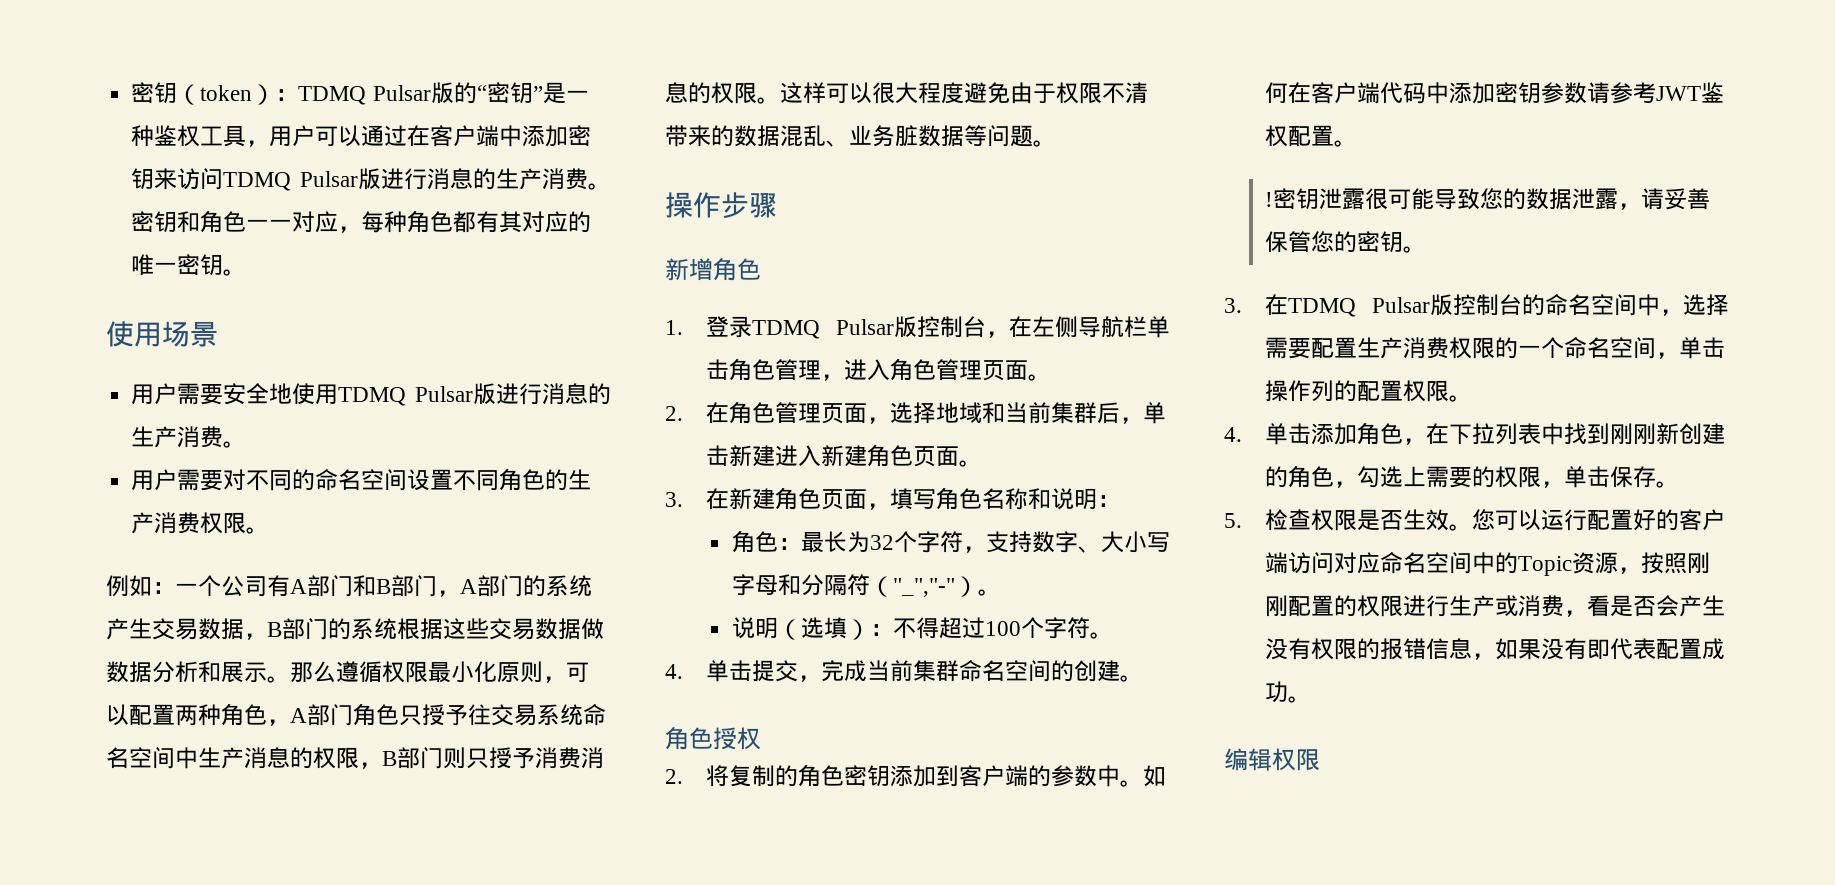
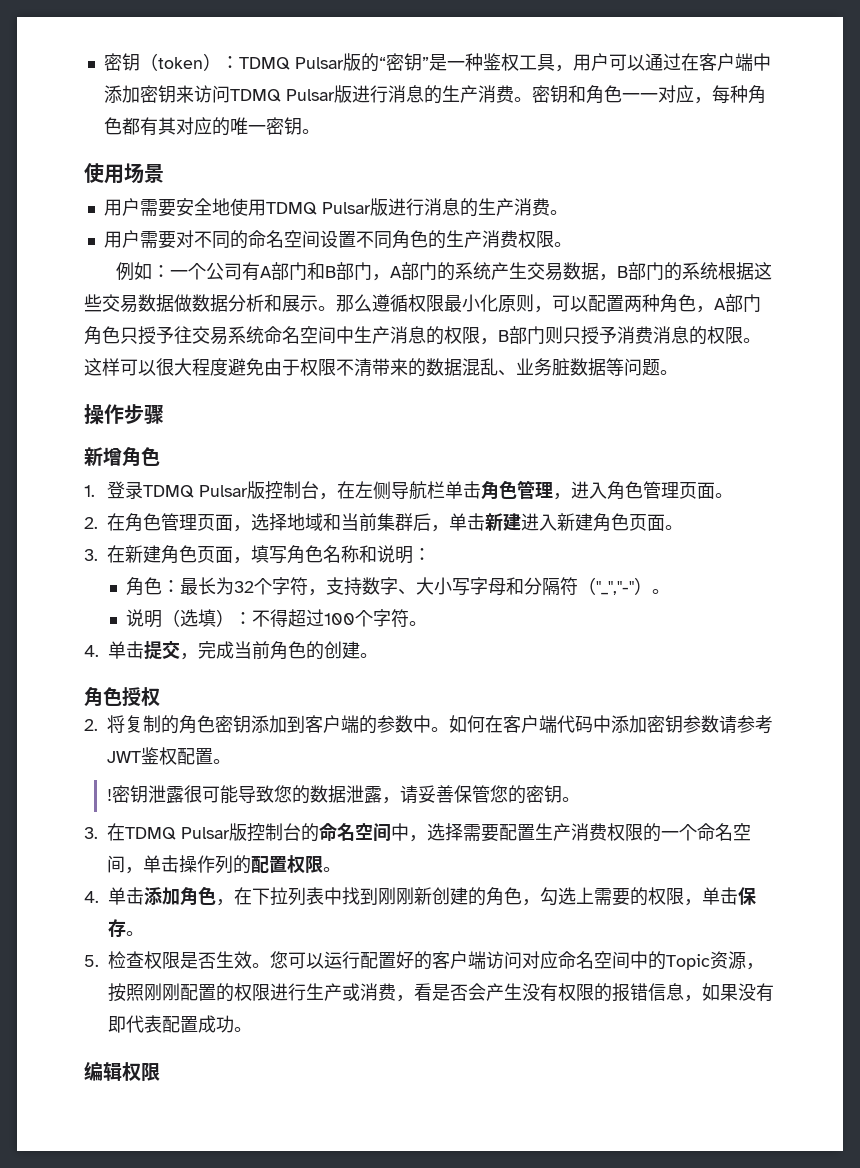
- 4.单击提交，完成当前集群命名空间的创建。
+ 4.单击提交，完成当前角色的创建。

